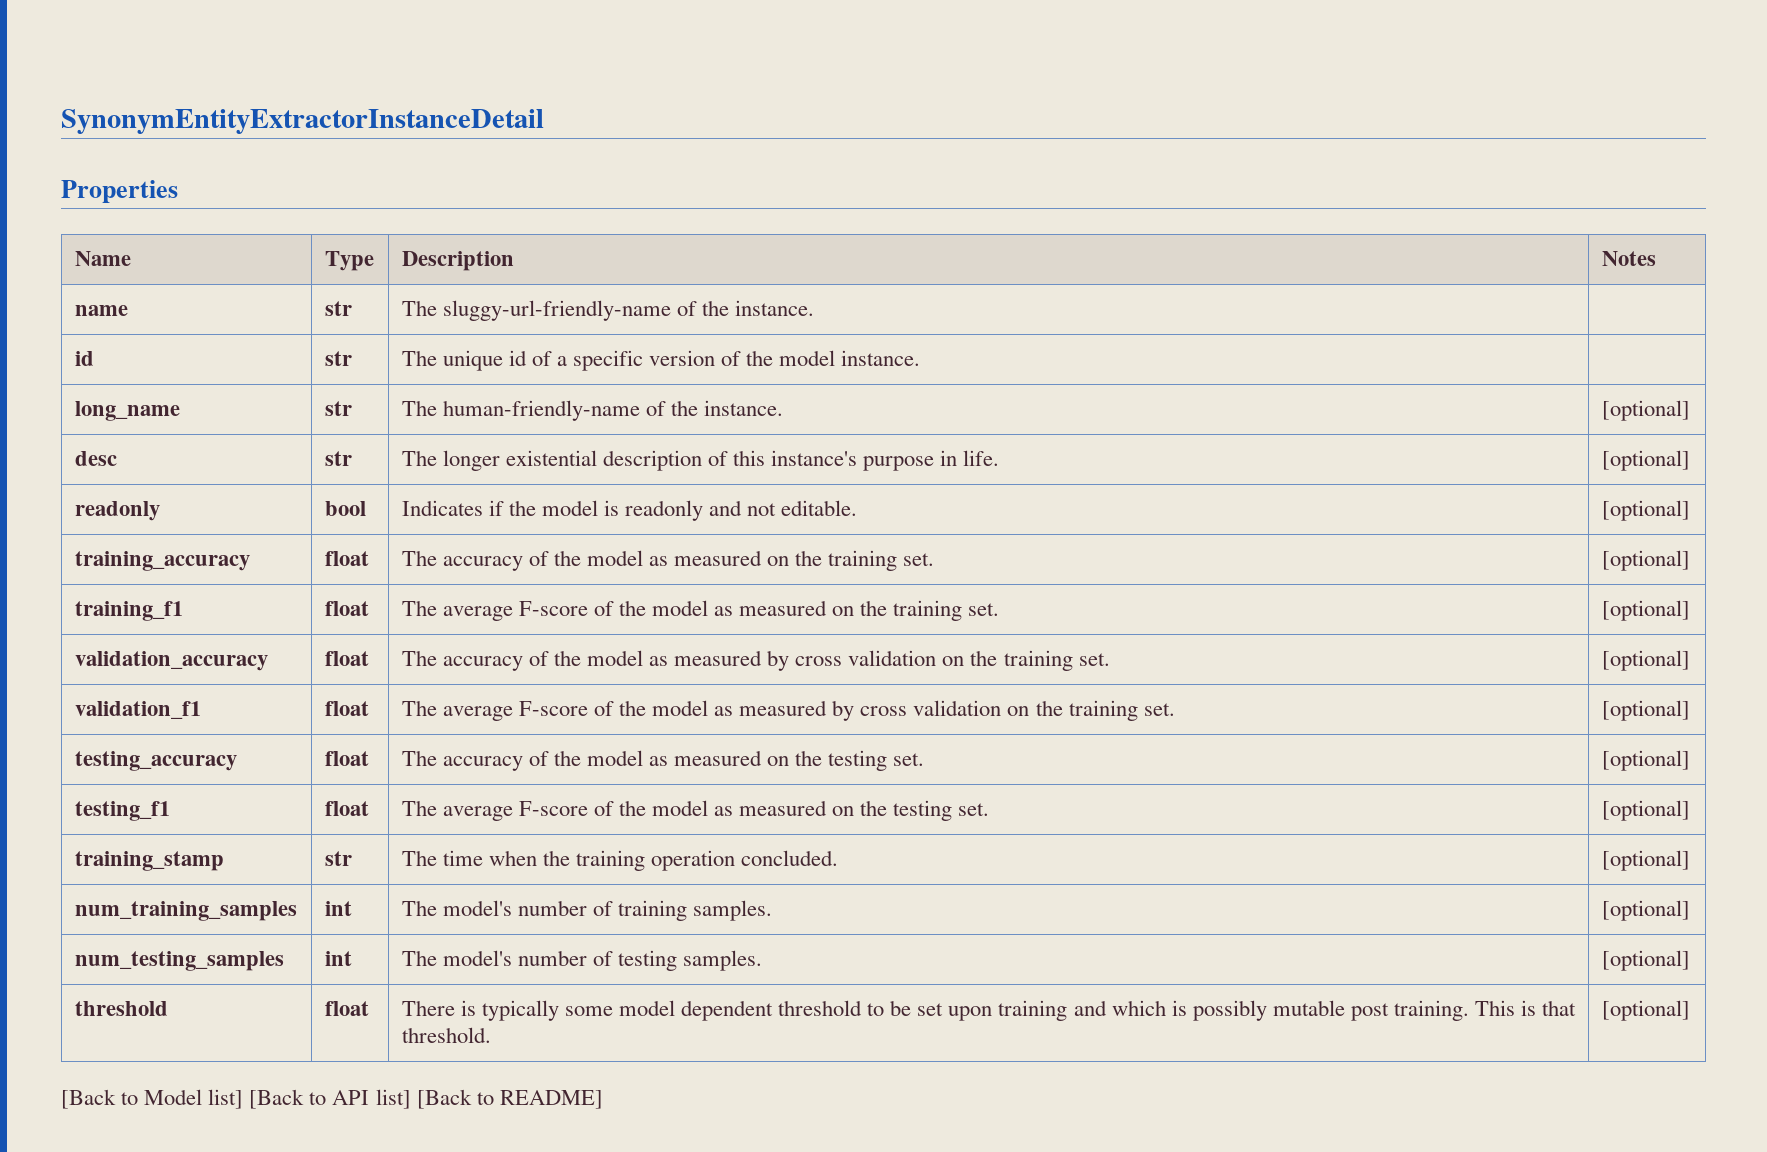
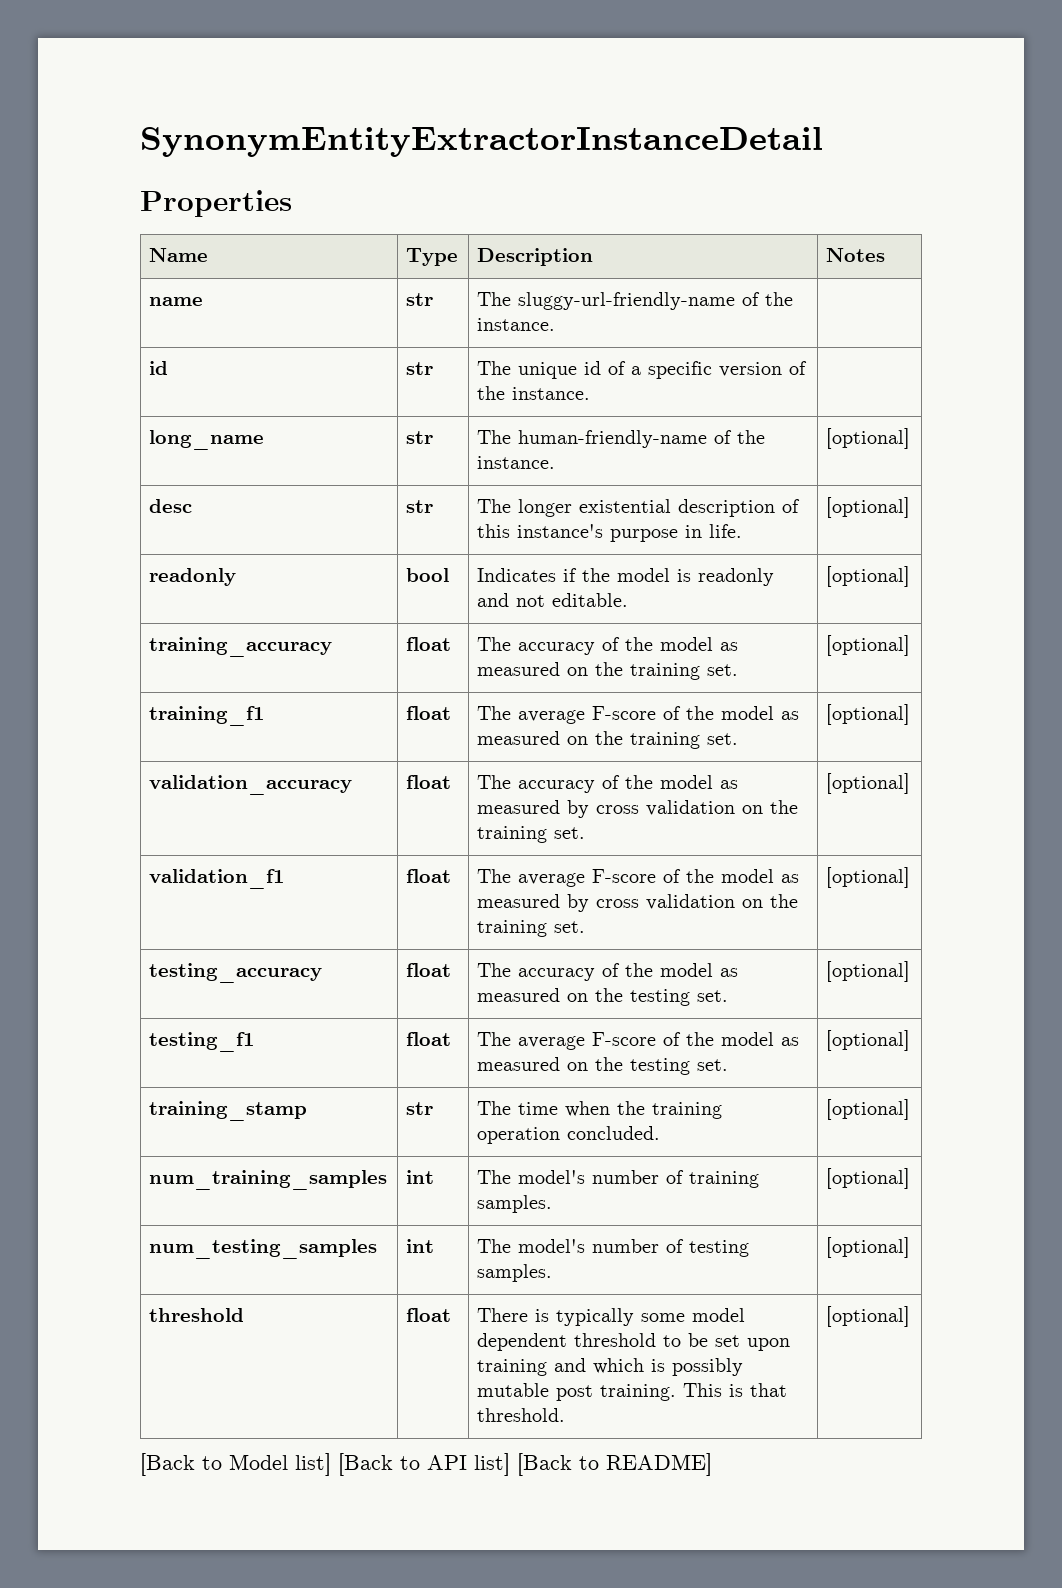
- id | str | The unique id of a specific version of the model instance. |
+ id | str | The unique id of a specific version of the instance. |

